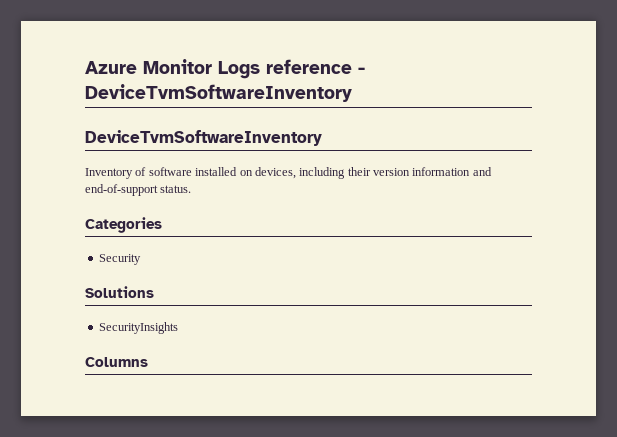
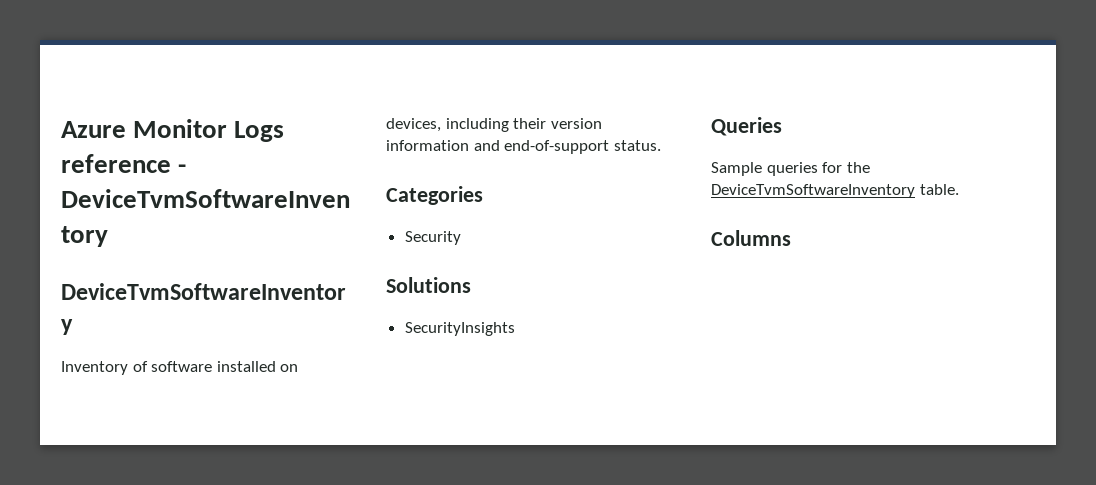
+ Queries
+ Sample queries for the DeviceTvmSoftwareInventory table.

